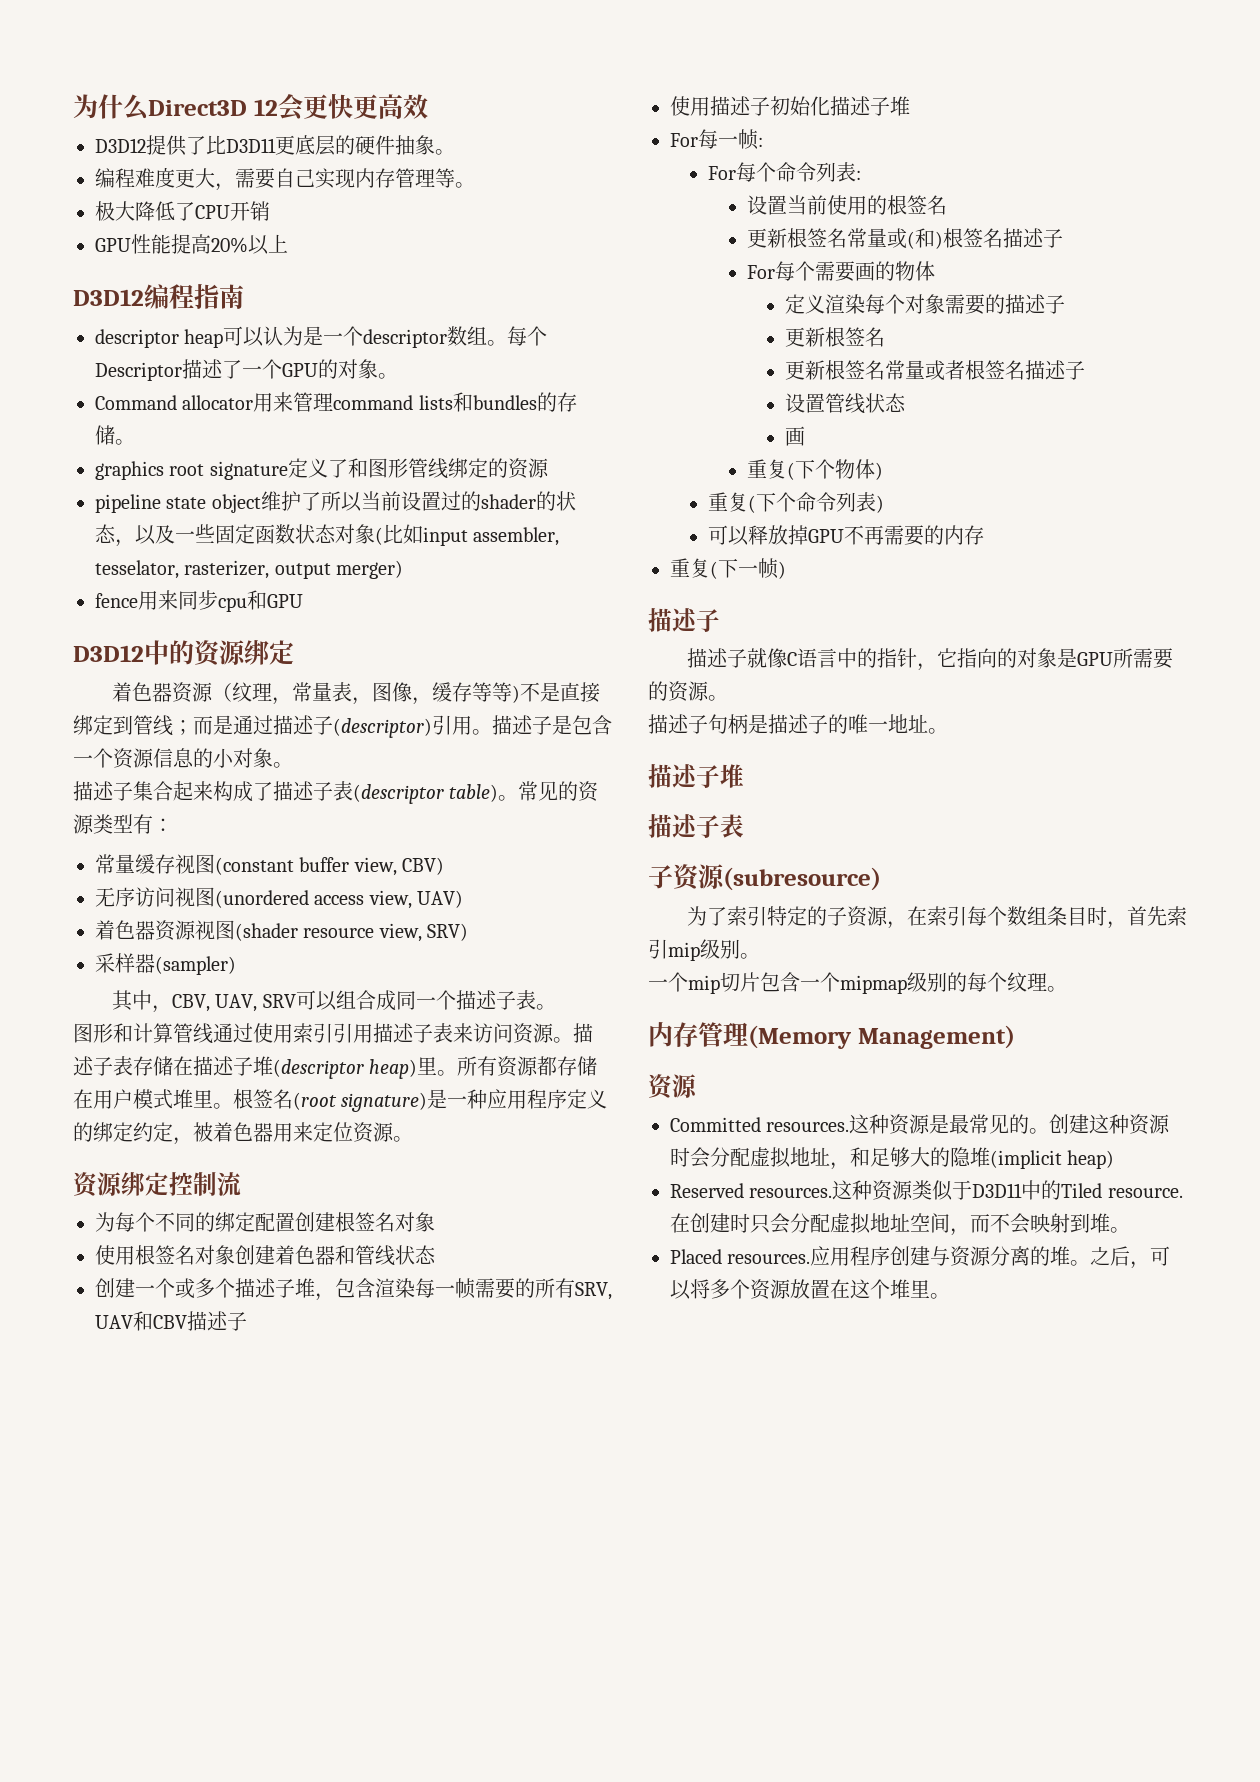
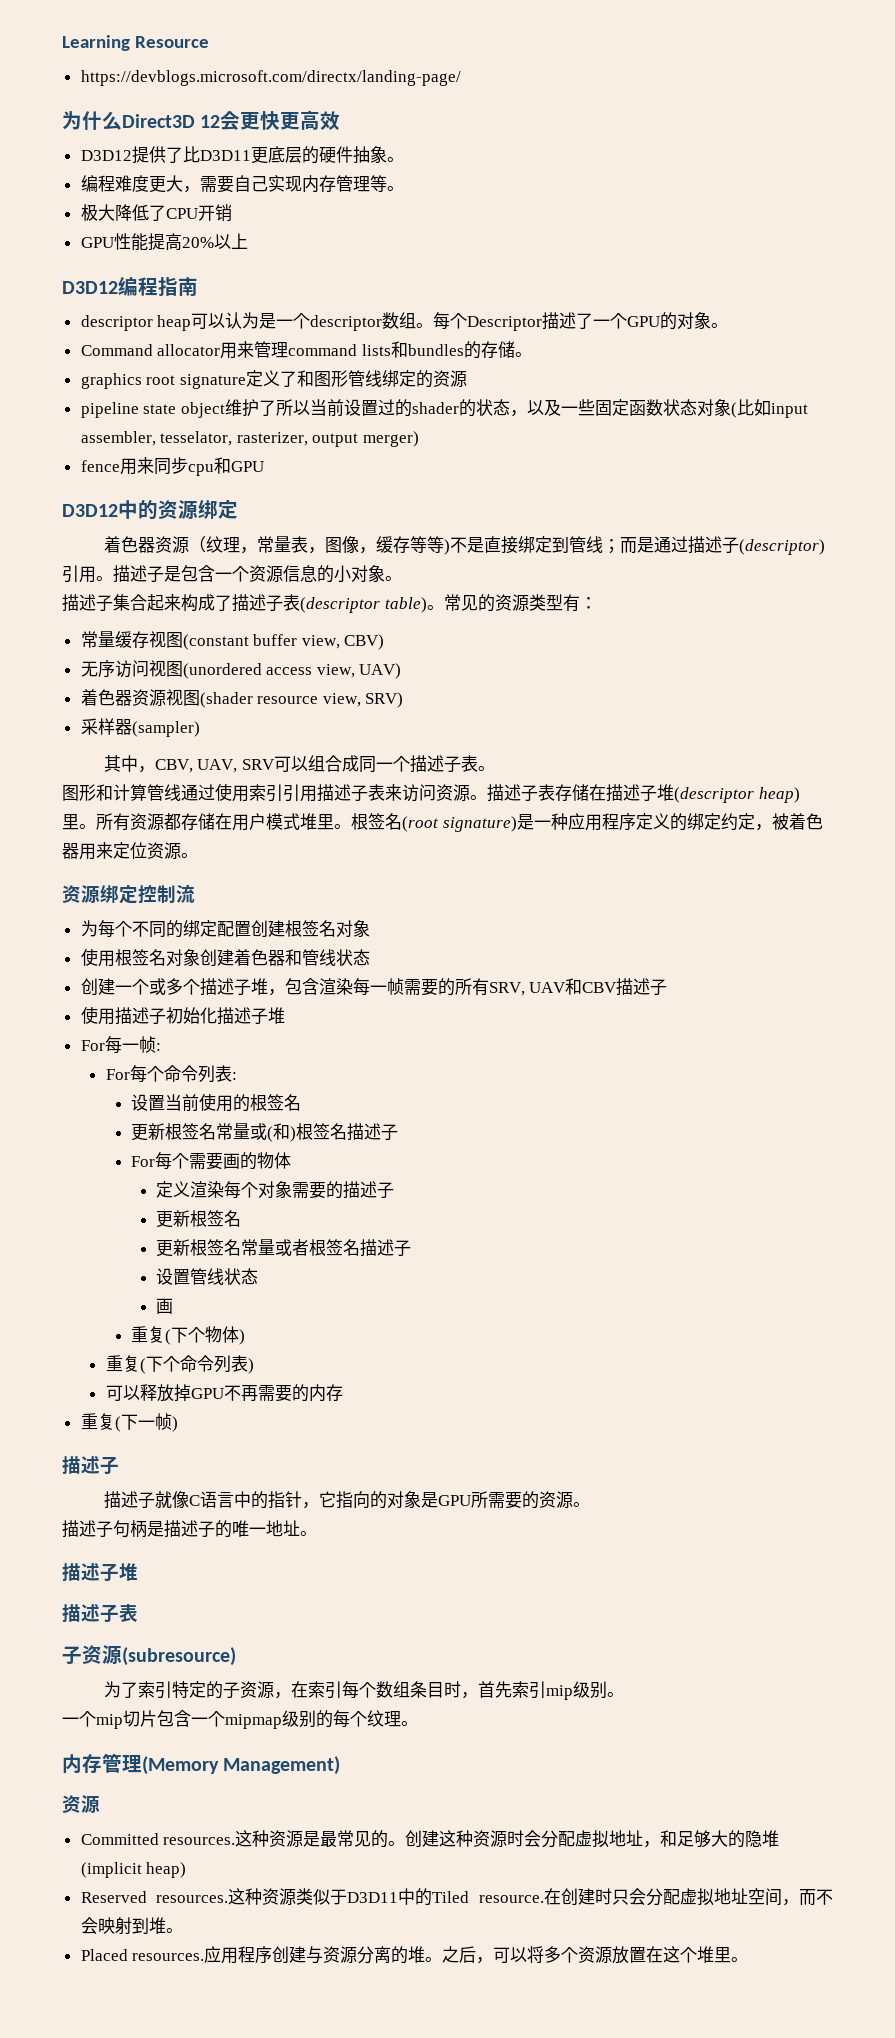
+ Learning Resource
+ https://devblogs.microsoft.com/directx/landing-page/

